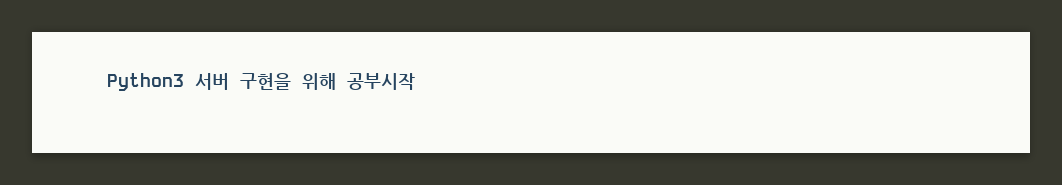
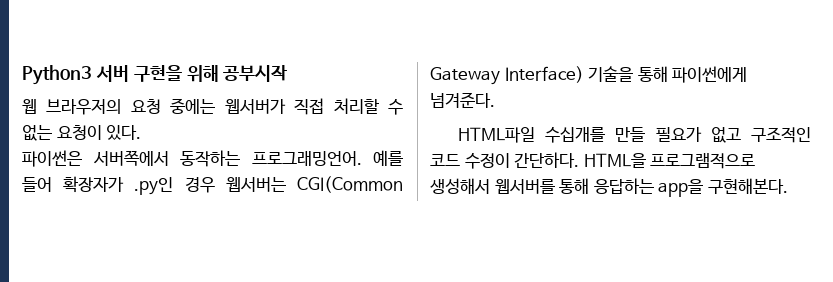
+ 웹 브라우저의 요청 중에는 웹서버가 직접 처리할 수 없는 요청이 있다.
+ 파이썬은 서버쪽에서 동작하는 프로그래밍언어. 예를 들어 확장자가 .py인 경우 웹서버는 CGI(Common Gateway Interface) 기술을 통해 파이썬에게 넘겨준다.
+ HTML파일 수십개를 만들 필요가 없고 구조적인 코드 수정이 간단하다. HTML을 프로그램적으로 생성해서 웹서버를 통해 응답하는 app을 구현해본다.

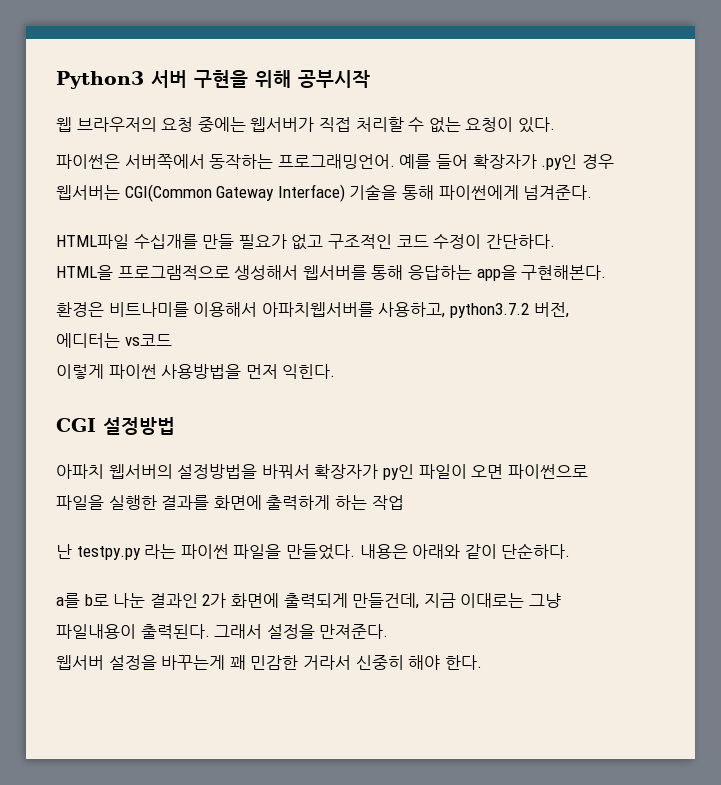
- HTML파일 수십개를 만들 필요가 없고 구조적인 코드 수정이 간단하다. HTML을 프로그램적으로 생성해서 웹서버를 통해 응답하는 app을 구현해본다.
+ HTML파일 수십개를 만들 필요가 없고 구조적인 코드 수정이 간단하다.
+ HTML을 프로그램적으로 생성해서 웹서버를 통해 응답하는 app을 구현해본다.
+ 환경은 비트나미를 이용해서 아파치웹서버를 사용하고, python3.7.2 버전, 에디터는 vs코드
+ 이렇게 파이썬 사용방법을 먼저 익힌다.
+ CGI 설정방법
+ 아파치 웹서버의 설정방법을 바꿔서 확장자가 py인 파일이 오면 파이썬으로 파일을 실행한 결과를 화면에 출력하게 하는 작업
+ 난 testpy.py 라는 파이썬 파일을 만들었다. 내용은 아래와 같이 단순하다.
+ a를 b로 나눈 결과인 2가 화면에 출력되게 만들건데, 지금 이대로는 그냥 파일내용이 출력된다. 그래서 설정을 만져준다.
+ 웹서버 설정을 바꾸는게 꽤 민감한 거라서 신중히 해야 한다.

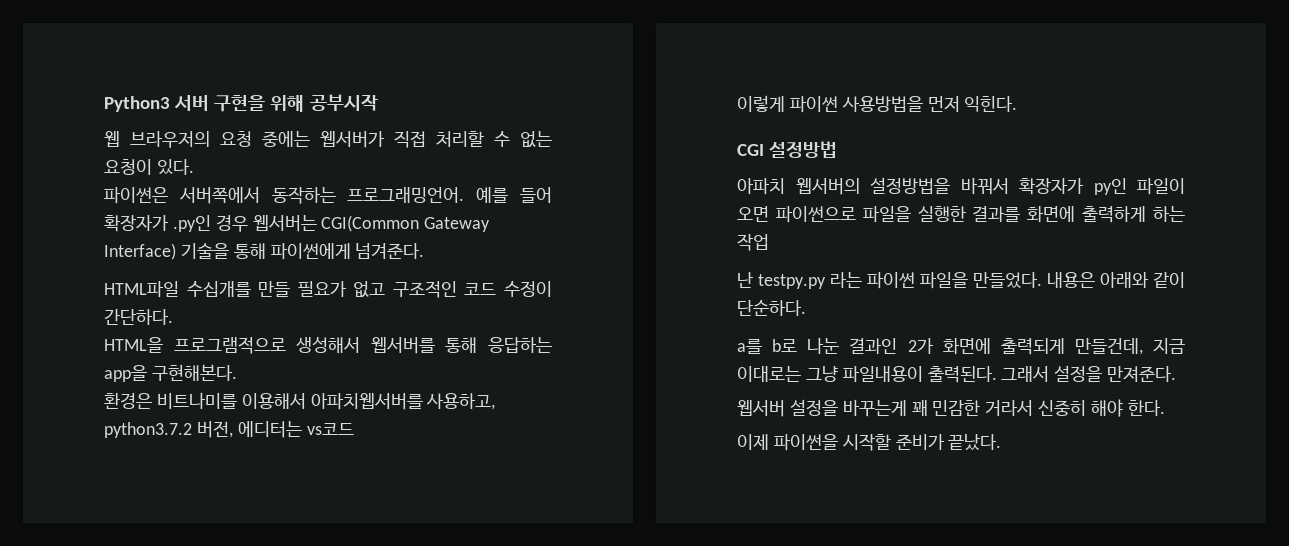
+ 이제 파이썬을 시작할 준비가 끝났다.

